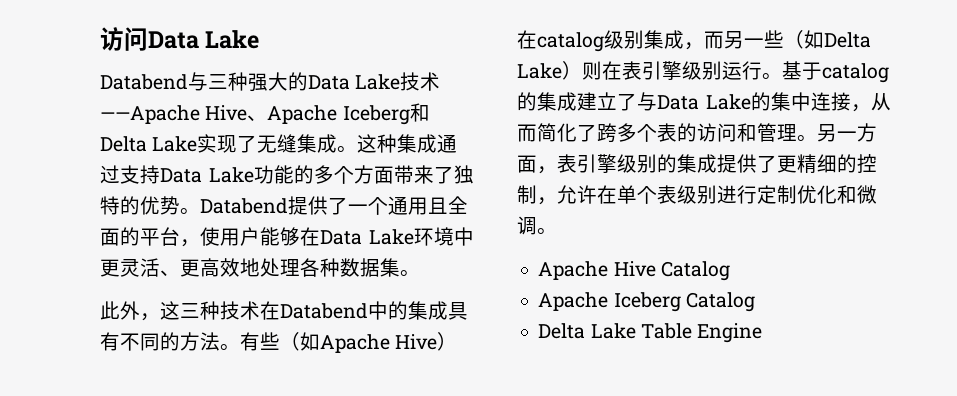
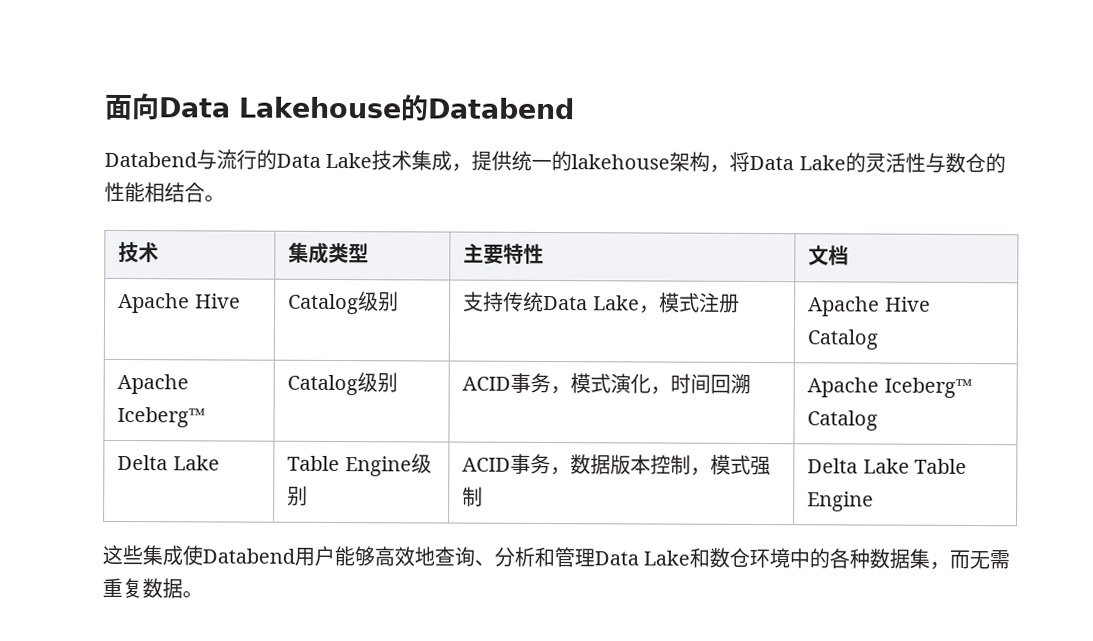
- 访问Data Lake
+ 面向Data Lakehouse的Databend
- Databend与三种强大的Data Lake技术——Apache Hive、Apache Iceberg和Delta Lake实现了无缝集成。这种集成通过支持Data Lake功能的多个方面带来了独特的优势。Databend提供了一个通用且全面的平台，使用户能够在Data Lake环境中更灵活、更高效地处理各种数据集。
- 此外，这三种技术在Databend中的集成具有不同的方法。有些（如Apache Hive）在catalog级别集成，而另一些（如Delta Lake）则在表引擎级别运行。基于catalog的集成建立了与Data Lake的集中连接，从而简化了跨多个表的访问和管理。另一方面，表引擎级别的集成提供了更精细的控制，允许在单个表级别进行定制优化和微调。
- Apache Hive Catalog
- Apache Iceberg Catalog
- Delta Lake Table Engine
+ Databend与流行的Data Lake技术集成，提供统一的lakehouse架构，将Data Lake的灵活性与数仓的性能相结合。
+ 技术 | 集成类型 | 主要特性 | 文档
+ Apache Hive | Catalog级别 | 支持传统Data Lake，模式注册 | Apache Hive Catalog
+ Apache Iceberg™ | Catalog级别 | ACID事务，模式演化，时间回溯 | Apache Iceberg™ Catalog
+ Delta Lake | Table Engine级别 | ACID事务，数据版本控制，模式强制 | Delta Lake Table Engine
+ 这些集成使Databend用户能够高效地查询、分析和管理Data Lake和数仓环境中的各种数据集，而无需重复数据。

